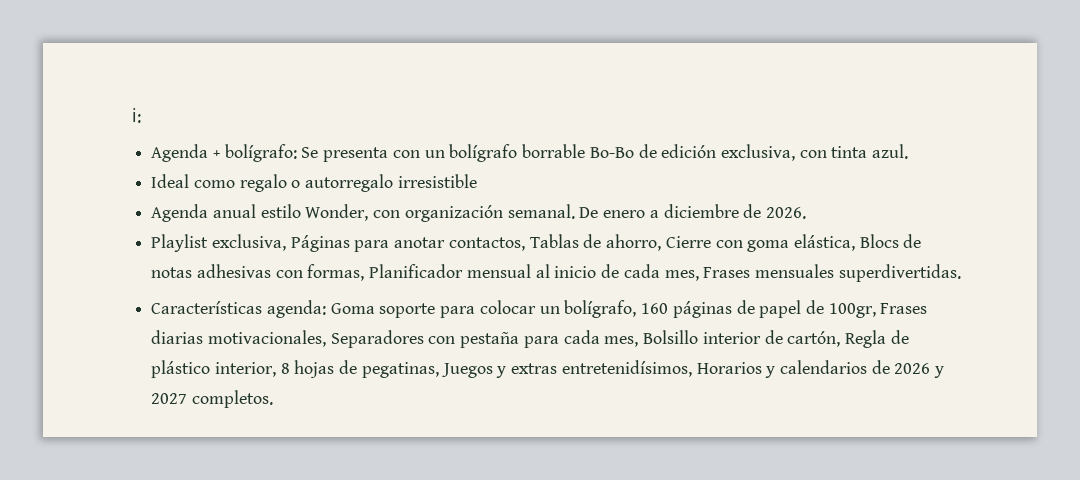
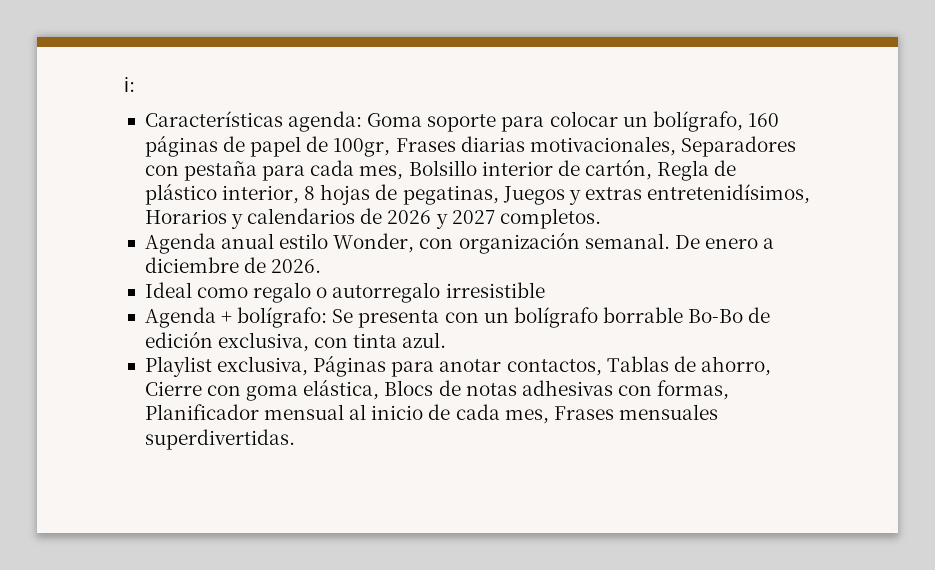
- Agenda + bolígrafo: Se presenta con un bolígrafo borrable Bo-Bo de edición exclusiva, con tinta azul.
- Ideal como regalo o autorregalo irresistible
- Agenda anual estilo Wonder, con organización semanal. De enero a diciembre de 2026.
- Playlist exclusiva, Páginas para anotar contactos, Tablas de ahorro, Cierre con goma elástica, Blocs de notas adhesivas con formas, Planificador mensual al inicio de cada mes, Frases mensuales superdivertidas.
+ Agenda anual estilo Wonder, con organización semanal. De enero a diciembre de 2026.
+ Ideal como regalo o autorregalo irresistible
+ Agenda + bolígrafo: Se presenta con un bolígrafo borrable Bo-Bo de edición exclusiva, con tinta azul.
+ Playlist exclusiva, Páginas para anotar contactos, Tablas de ahorro, Cierre con goma elástica, Blocs de notas adhesivas con formas, Planificador mensual al inicio de cada mes, Frases mensuales superdivertidas.

